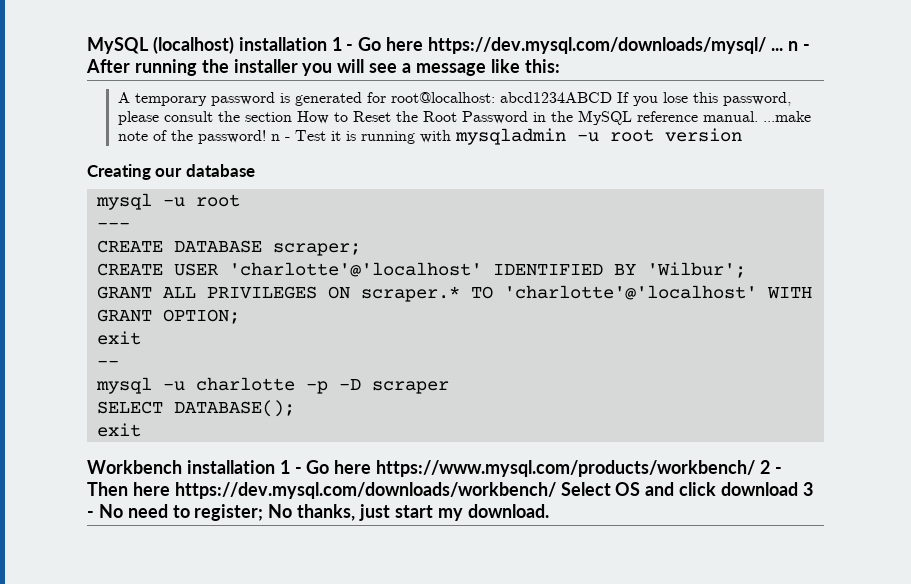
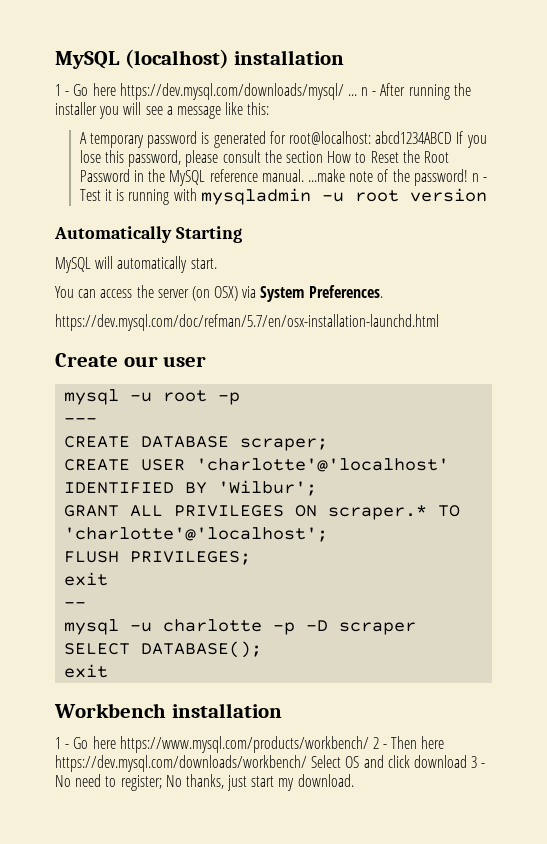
- MySQL (localhost) installation 1 - Go here https://dev.mysql.com/downloads/mysql/ ... n - After running the installer you will see a message like this:
+ MySQL (localhost) installation
+ 1 - Go here https://dev.mysql.com/downloads/mysql/ ... n - After running the installer you will see a message like this:
- Creating our database
+ Automatically Starting
+ MySQL will automatically start.
+ You can access the server (on OSX) via System Preferences.
+ https://dev.mysql.com/doc/refman/5.7/en/osx-installation-launchd.html
+ Create our user
- mysql -u root
+ mysql -u root -p
- GRANT ALL PRIVILEGES ON scraper.* TO 'charlotte'@'localhost' WITH GRANT OPTION;
+ GRANT ALL PRIVILEGES ON scraper.* TO 'charlotte'@'localhost';
+ FLUSH PRIVILEGES;
- Workbench installation 1 - Go here https://www.mysql.com/products/workbench/ 2 - Then here https://dev.mysql.com/downloads/workbench/ Select OS and click download 3 - No need to register; No thanks, just start my download.
+ Workbench installation
+ 1 - Go here https://www.mysql.com/products/workbench/ 2 - Then here https://dev.mysql.com/downloads/workbench/ Select OS and click download 3 - No need to register; No thanks, just start my download.

